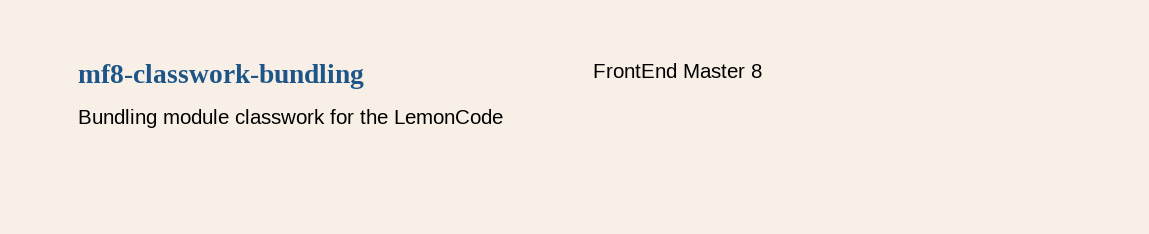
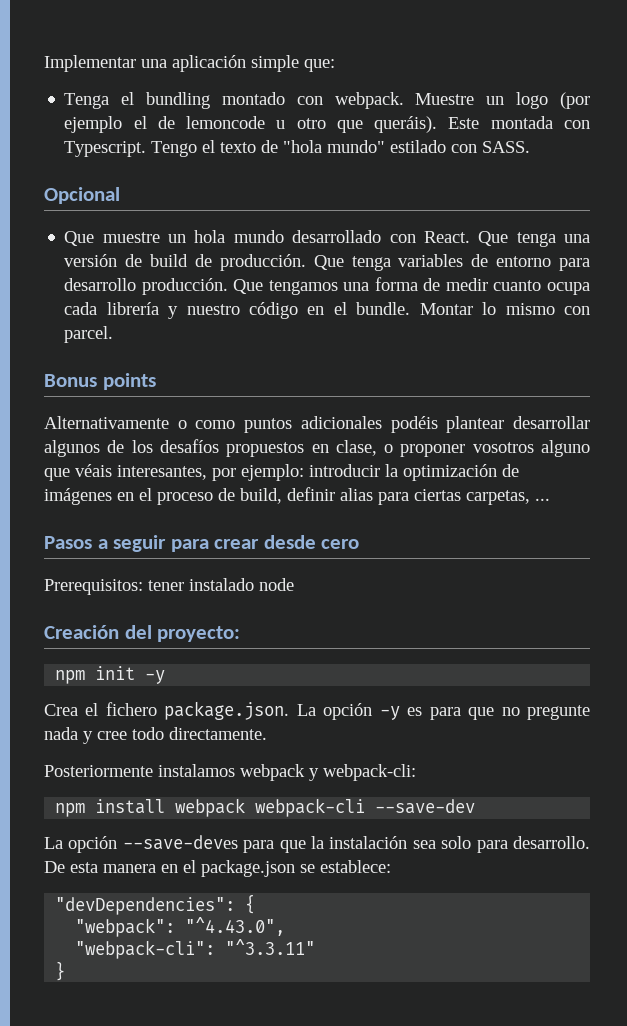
- mf8-classwork-bundling
- Bundling module classwork for the LemonCode FrontEnd Master 8
+ Implementar una aplicación simple que:
+ Tenga el bundling montado con webpack. Muestre un logo (por ejemplo el de lemoncode u otro que queráis). Este montada con Typescript. Tengo el texto de "hola mundo" estilado con SASS.
+ Opcional
+ Que muestre un hola mundo desarrollado con React. Que tenga una versión de build de producción. Que tenga variables de entorno para desarrollo producción. Que tengamos una forma de medir cuanto ocupa cada librería y nuestro código en el bundle. Montar lo mismo con parcel.
+ Bonus points
+ Alternativamente o como puntos adicionales podéis plantear desarrollar algunos de los desafíos propuestos en clase, o proponer vosotros alguno que véais interesantes, por ejemplo: introducir la optimización de imágenes en el proceso de build, definir alias para ciertas carpetas, ...
+ Pasos a seguir para crear desde cero
+ Prerequisitos: tener instalado node
+ Creación del proyecto:
+ npm init -y
+ Crea el fichero package.json. La opción -y es para que no pregunte nada y cree todo directamente.
+ Posteriormente instalamos webpack y webpack-cli:
+ npm install webpack webpack-cli --save-dev
+ La opción --save-deves para que la instalación sea solo para desarrollo. De esta manera en el package.json se establece:
+ "devDependencies": {
+ "webpack": "^4.43.0",
+ "webpack-cli": "^3.3.11"
+ }

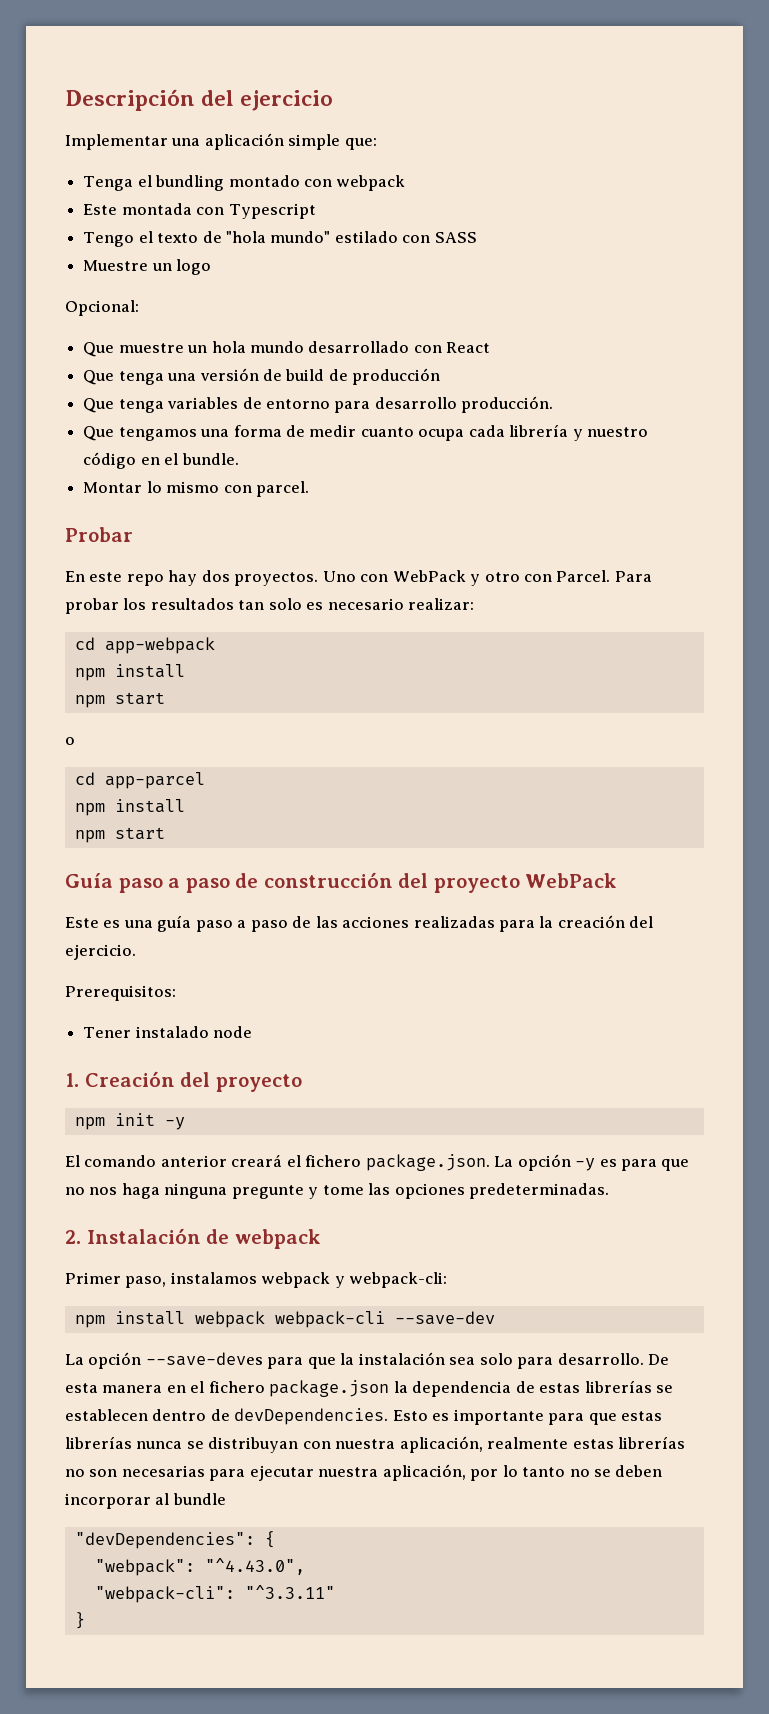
+ Descripción del ejercicio
- Tenga el bundling montado con webpack. Muestre un logo (por ejemplo el de lemoncode u otro que queráis). Este montada con Typescript. Tengo el texto de "hola mundo" estilado con SASS.
- Opcional
+ Tenga el bundling montado con webpack
+ Este montada con Typescript
+ Tengo el texto de "hola mundo" estilado con SASS
+ Muestre un logo
+ Opcional:
- Que muestre un hola mundo desarrollado con React. Que tenga una versión de build de producción. Que tenga variables de entorno para desarrollo producción. Que tengamos una forma de medir cuanto ocupa cada librería y nuestro código en el bundle. Montar lo mismo con parcel.
+ Que muestre un hola mundo desarrollado con React
+ Que tenga una versión de build de producción
+ Que tenga variables de entorno para desarrollo producción.
+ Que tengamos una forma de medir cuanto ocupa cada librería y nuestro código en el bundle.
+ Montar lo mismo con parcel.
- Bonus points
- Alternativamente o como puntos adicionales podéis plantear desarrollar algunos de los desafíos propuestos en clase, o proponer vosotros alguno que véais interesantes, por ejemplo: introducir la optimización de imágenes en el proceso de build, definir alias para ciertas carpetas, ...
- Pasos a seguir para crear desde cero
+ Probar
+ En este repo hay dos proyectos. Uno con WebPack y otro con Parcel. Para probar los resultados tan solo es necesario realizar:
+ cd app-webpack
+ npm install
+ npm start
+ o
+ cd app-parcel
+ npm install
+ npm start
+ Guía paso a paso de construcción del proyecto WebPack
+ Este es una guía paso a paso de las acciones realizadas para la creación del ejercicio.
- Prerequisitos: tener instalado node
+ Prerequisitos:
+ Tener instalado node
- Creación del proyecto:
+ 1. Creación del proyecto
- Crea el fichero package.json. La opción -y es para que no pregunte nada y cree todo directamente.
- Posteriormente instalamos webpack y webpack-cli:
+ El comando anterior creará el fichero package.json. La opción -y es para que no nos haga ninguna pregunte y tome las opciones predeterminadas.
+ 2. Instalación de webpack
+ Primer paso, instalamos webpack y webpack-cli:
- De esta manera en el package.json se establece:
+ De esta manera en el fichero package.json la dependencia de estas librerías se establecen dentro de devDependencies. Esto es importante para que estas librerías nunca se distribuyan con nuestra aplicación, realmente estas librerías no son necesarias para ejecutar nuestra aplicación, por lo tanto no se deben incorporar al bundle

